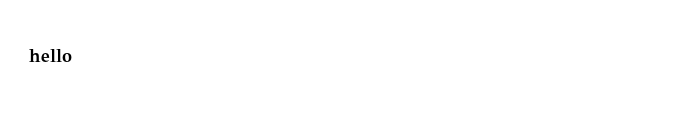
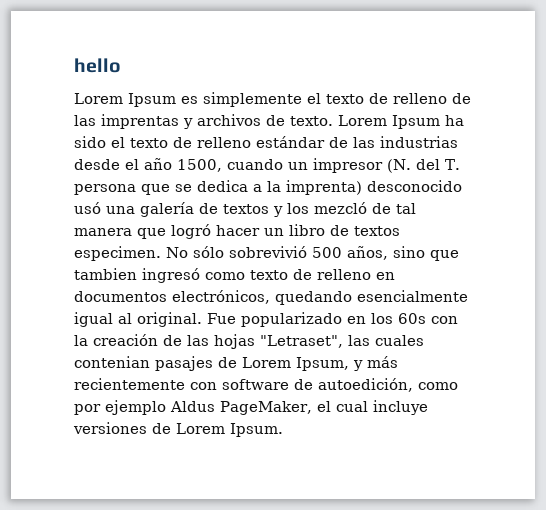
+ Lorem Ipsum es simplemente el texto de relleno de las imprentas y archivos de texto. Lorem Ipsum ha sido el texto de relleno estándar de las industrias desde el año 1500, cuando un impresor (N. del T. persona que se dedica a la imprenta) desconocido usó una galería de textos y los mezcló de tal manera que logró hacer un libro de textos especimen. No sólo sobrevivió 500 años, sino que tambien ingresó como texto de relleno en documentos electrónicos, quedando esencialmente igual al original. Fue popularizado en los 60s con la creación de las hojas "Letraset", las cuales contenian pasajes de Lorem Ipsum, y más recientemente con software de autoedición, como por ejemplo Aldus PageMaker, el cual incluye versiones de Lorem Ipsum.

